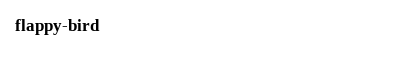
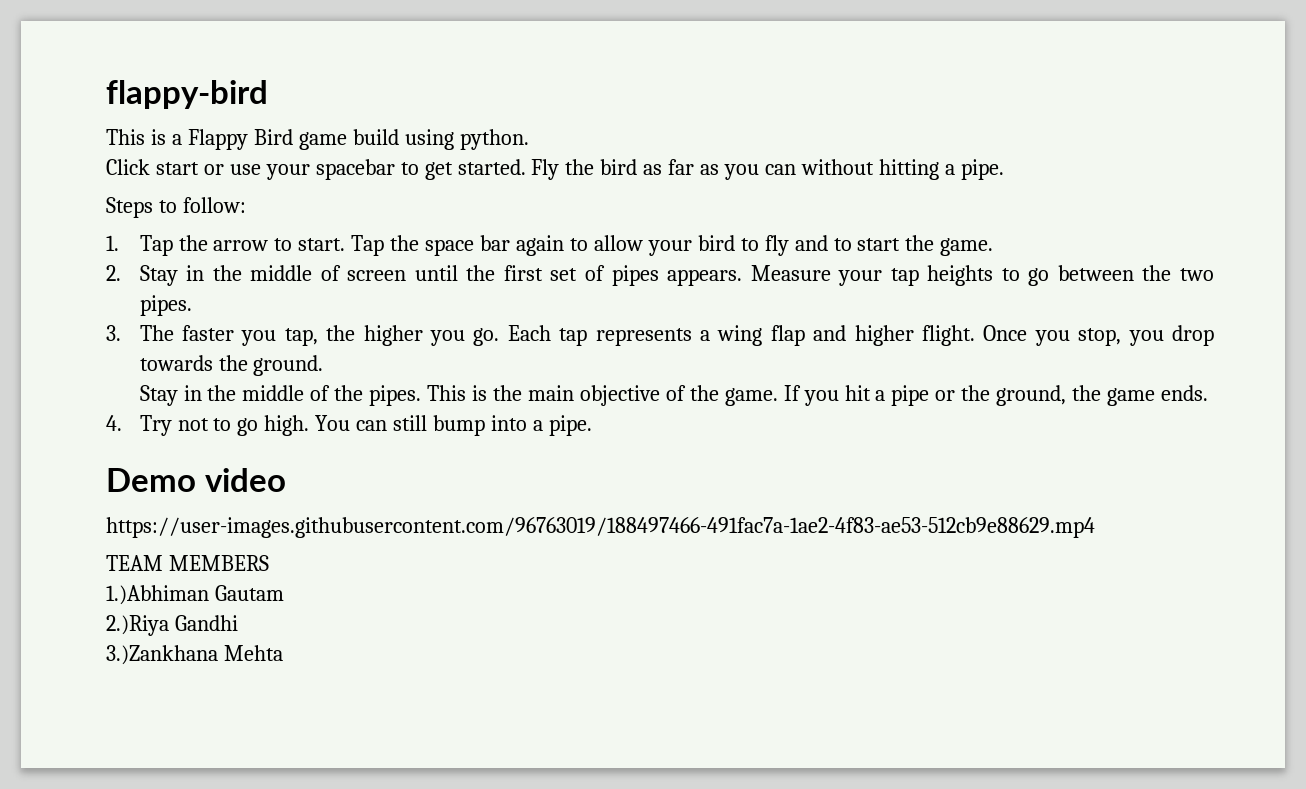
+ This is a Flappy Bird game build using python.
+ Click start or use your spacebar to get started. Fly the bird as far as you can without hitting a pipe.
+ Steps to follow:
+ 1. Tap the arrow to start. Tap the space bar again to allow your bird to fly and to start the game.
+ 2. Stay in the middle of screen until the first set of pipes appears. Measure your tap heights to go between the two pipes.
+ 3. The faster you tap, the higher you go. Each tap represents a wing flap and higher flight. Once you stop, you drop towards the ground.
+ Stay in the middle of the pipes. This is the main objective of the game. If you hit a pipe or the ground, the game ends.
+ 4. Try not to go high. You can still bump into a pipe.
+ Demo video
+ https://user-images.githubusercontent.com/96763019/188497466-491fac7a-1ae2-4f83-ae53-512cb9e88629.mp4
+ TEAM MEMBERS
+ 1.)Abhiman Gautam
+ 2.)Riya Gandhi
+ 3.)Zankhana Mehta

